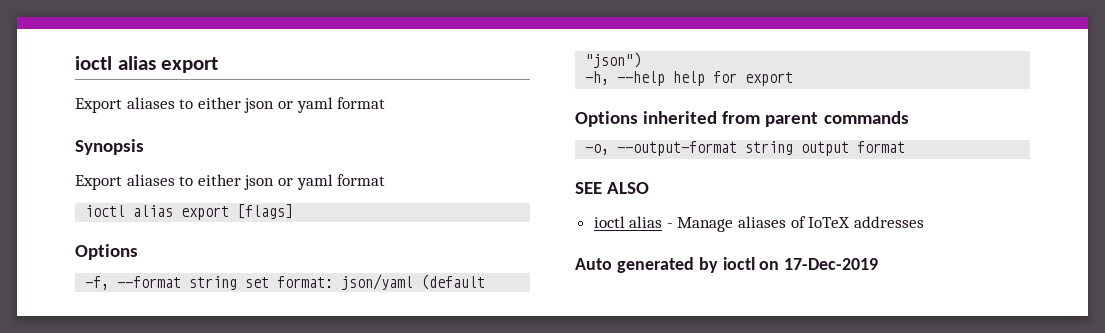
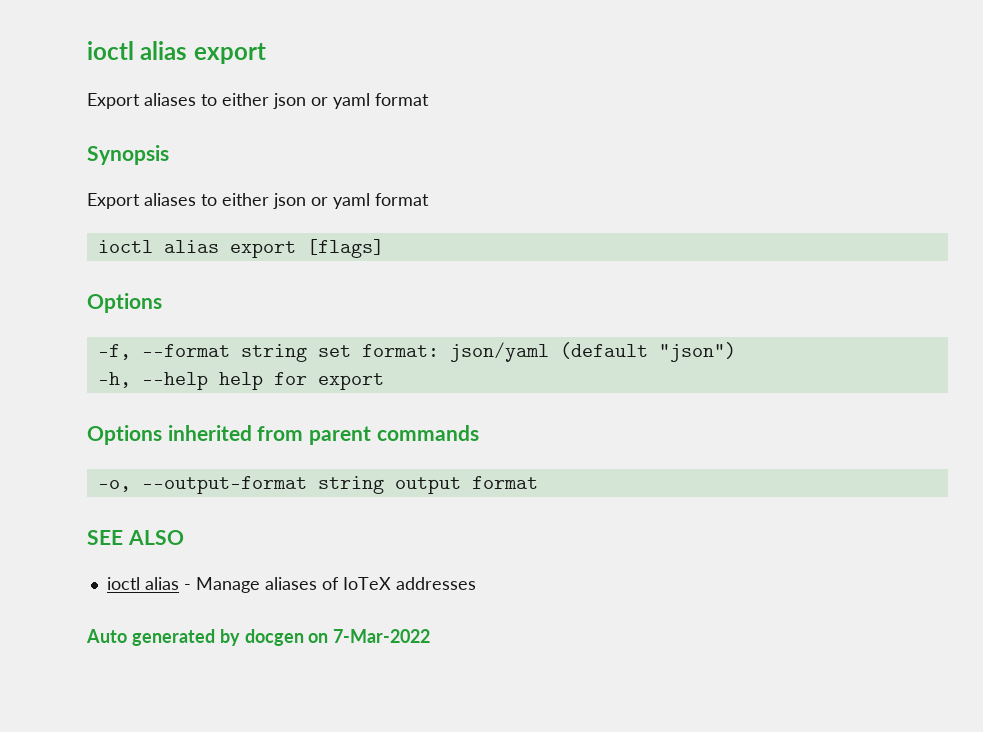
- Auto generated by ioctl on 17-Dec-2019
+ Auto generated by docgen on 7-Mar-2022

